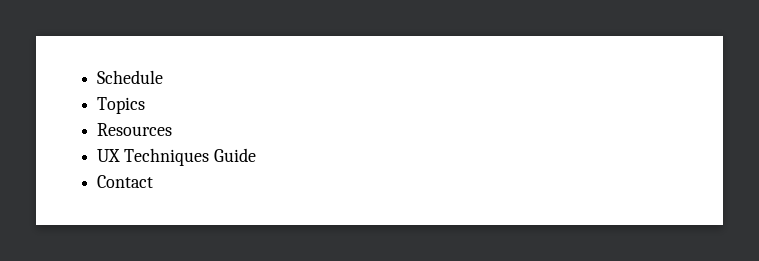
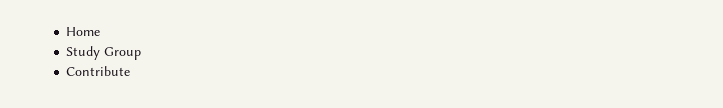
- Schedule
- Topics
- Resources
- UX Techniques Guide
- Contact
+ Home
+ Study Group
+ Contribute

